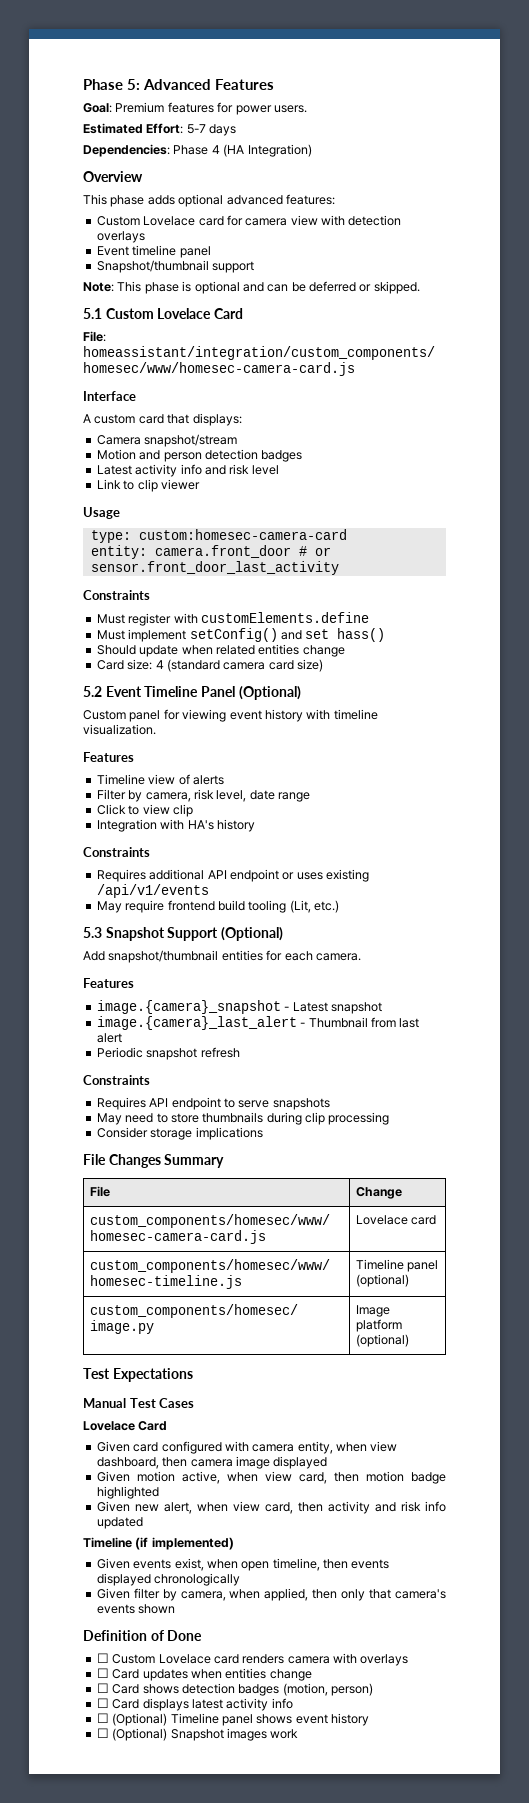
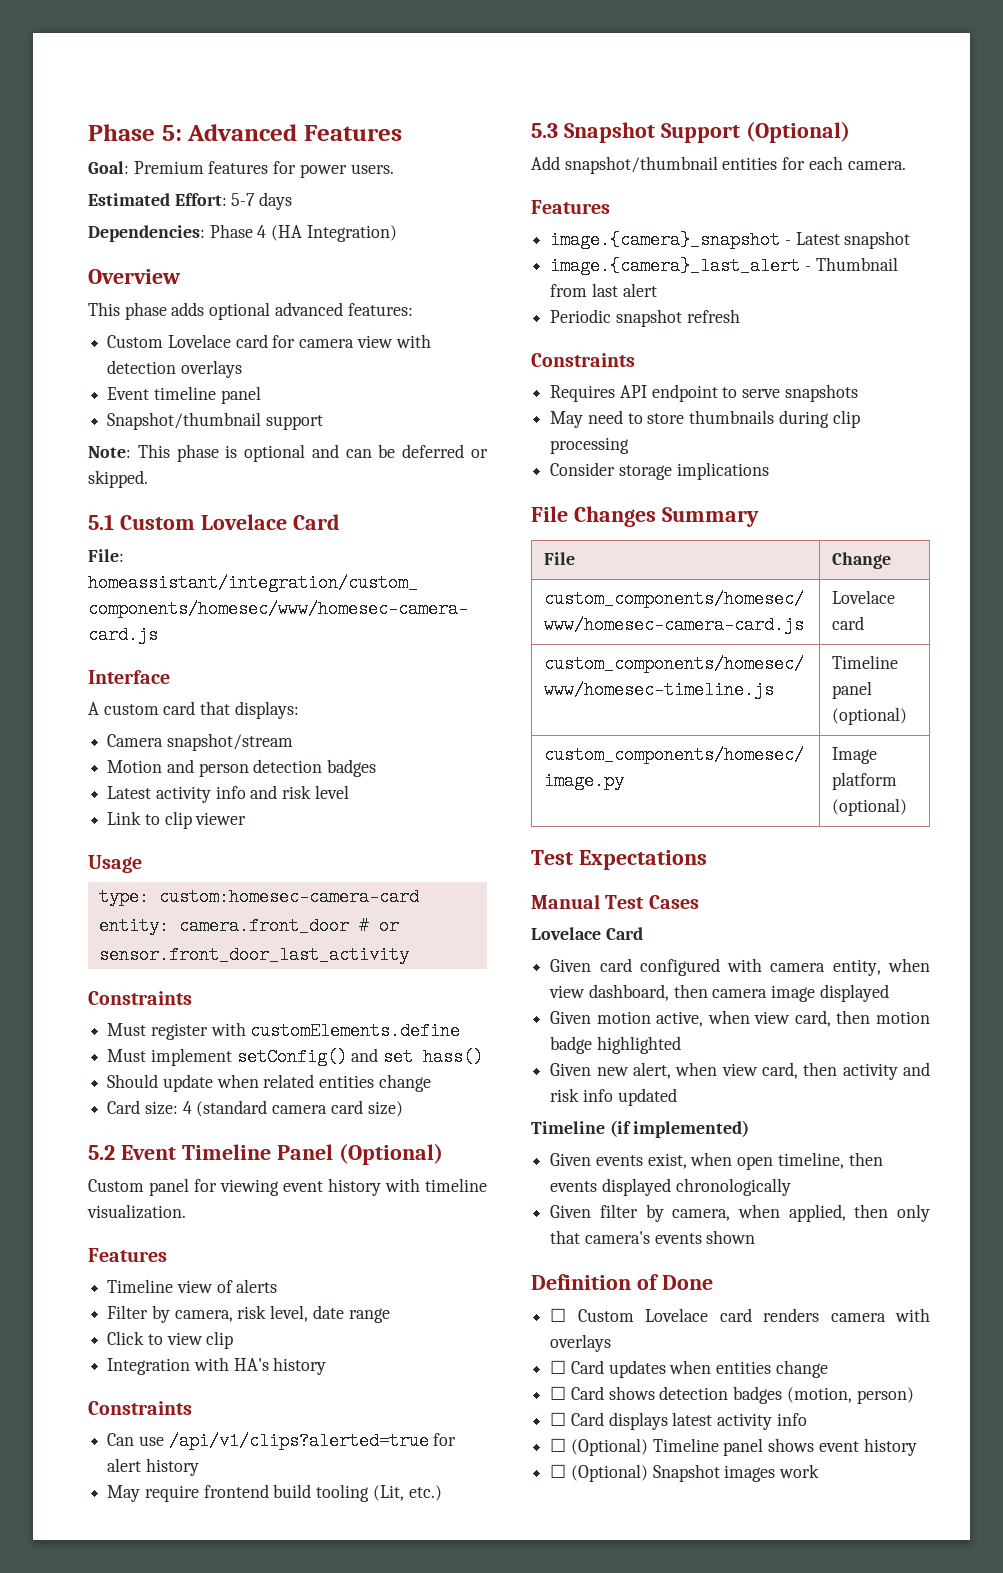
- Requires additional API endpoint or uses existing /api/v1/events
+ Can use /api/v1/clips?alerted=true for alert history

